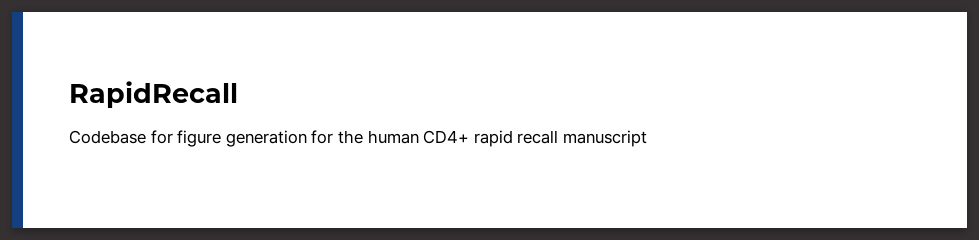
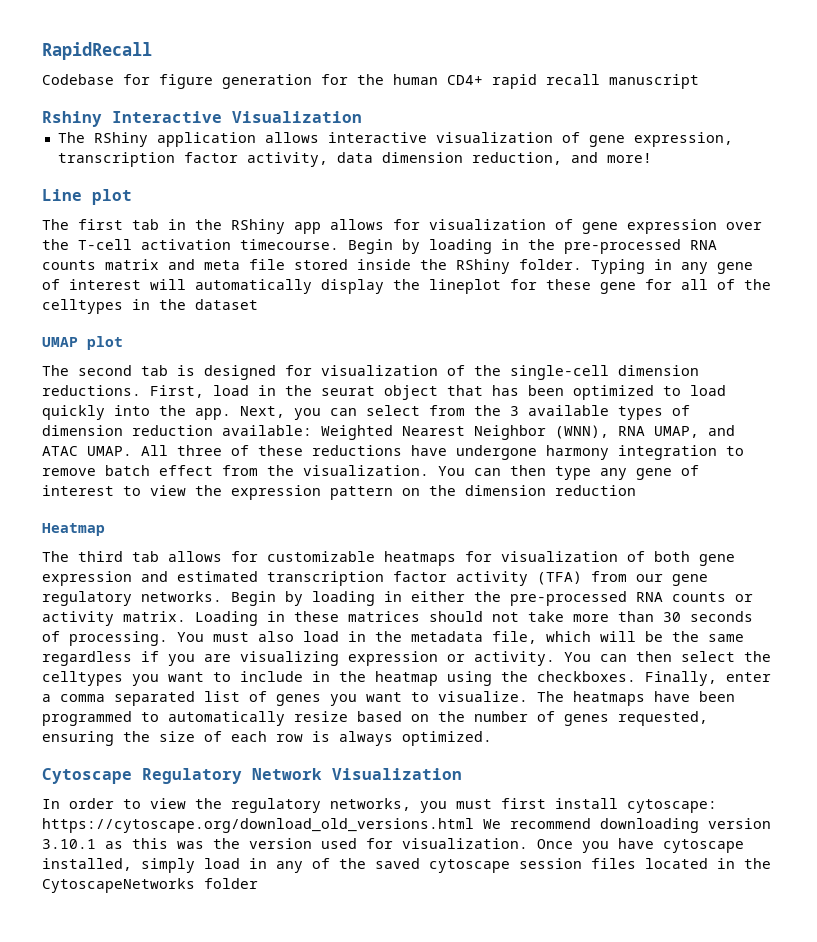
+ Rshiny Interactive Visualization
+ The RShiny application allows interactive visualization of gene expression, transcription factor activity, data dimension reduction, and more!
+ Line plot
+ The first tab in the RShiny app allows for visualization of gene expression over the T-cell activation timecourse. Begin by loading in the pre-processed RNA counts matrix and meta file stored inside the RShiny folder. Typing in any gene of interest will automatically display the lineplot for these gene for all of the celltypes in the dataset
+ UMAP plot
+ The second tab is designed for visualization of the single-cell dimension reductions. First, load in the seurat object that has been optimized to load quickly into the app. Next, you can select from the 3 available types of dimension reduction available: Weighted Nearest Neighbor (WNN), RNA UMAP, and ATAC UMAP. All three of these reductions have undergone harmony integration to remove batch effect from the visualization. You can then type any gene of interest to view the expression pattern on the dimension reduction
+ Heatmap
+ The third tab allows for customizable heatmaps for visualization of both gene expression and estimated transcription factor activity (TFA) from our gene regulatory networks. Begin by loading in either the pre-processed RNA counts or activity matrix. Loading in these matrices should not take more than 30 seconds of processing. You must also load in the metadata file, which will be the same regardless if you are visualizing expression or activity. You can then select the celltypes you want to include in the heatmap using the checkboxes. Finally, enter a comma separated list of genes you want to visualize. The heatmaps have been programmed to automatically resize based on the number of genes requested, ensuring the size of each row is always optimized.
+ Cytoscape Regulatory Network Visualization
+ In order to view the regulatory networks, you must first install cytoscape: https://cytoscape.org/download_old_versions.html We recommend downloading version 3.10.1 as this was the version used for visualization. Once you have cytoscape installed, simply load in any of the saved cytoscape session files located in the CytoscapeNetworks folder

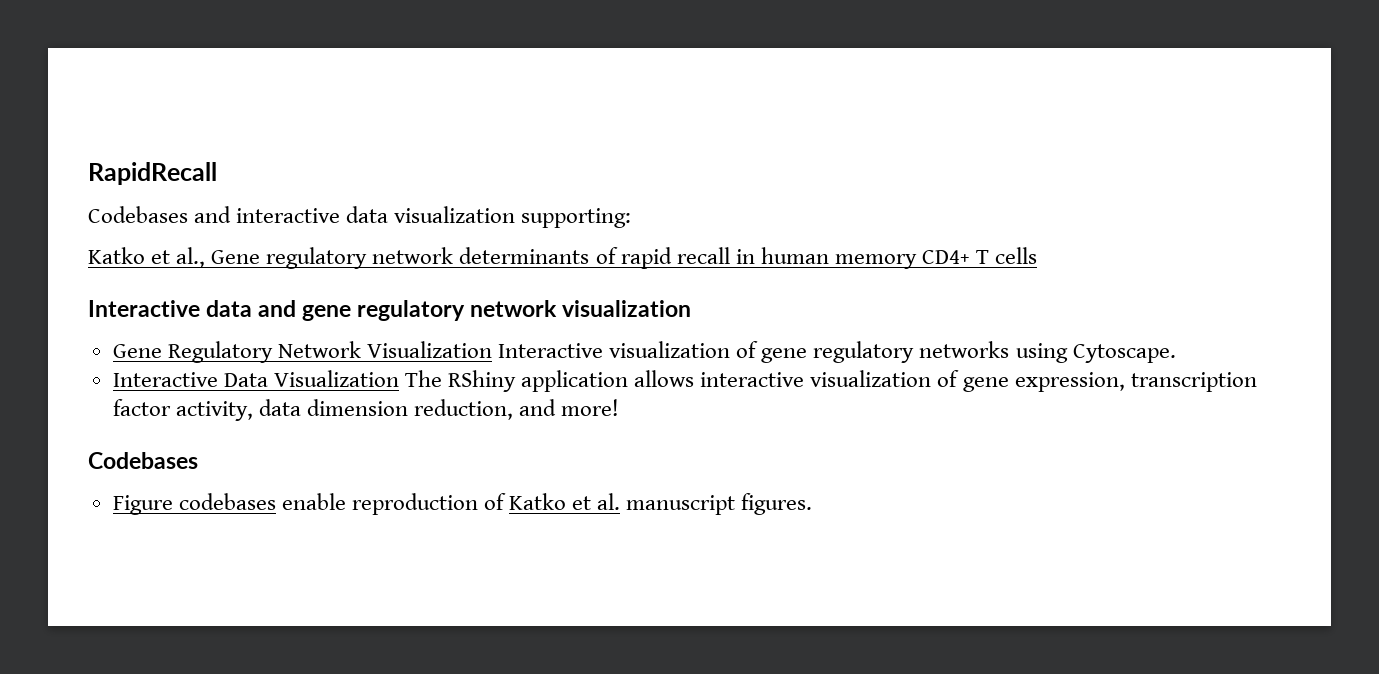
- Codebase for figure generation for the human CD4+ rapid recall manuscript
- Rshiny Interactive Visualization
- The RShiny application allows interactive visualization of gene expression, transcription factor activity, data dimension reduction, and more!
- Line plot
- The first tab in the RShiny app allows for visualization of gene expression over the T-cell activation timecourse. Begin by loading in the pre-processed RNA counts matrix and meta file stored inside the RShiny folder. Typing in any gene of interest will automatically display the lineplot for these gene for all of the celltypes in the dataset
- UMAP plot
- The second tab is designed for visualization of the single-cell dimension reductions. First, load in the seurat object that has been optimized to load quickly into the app. Next, you can select from the 3 available types of dimension reduction available: Weighted Nearest Neighbor (WNN), RNA UMAP, and ATAC UMAP. All three of these reductions have undergone harmony integration to remove batch effect from the visualization. You can then type any gene of interest to view the expression pattern on the dimension reduction
- Heatmap
- The third tab allows for customizable heatmaps for visualization of both gene expression and estimated transcription factor activity (TFA) from our gene regulatory networks. Begin by loading in either the pre-processed RNA counts or activity matrix. Loading in these matrices should not take more than 30 seconds of processing. You must also load in the metadata file, which will be the same regardless if you are visualizing expression or activity. You can then select the celltypes you want to include in the heatmap using the checkboxes. Finally, enter a comma separated list of genes you want to visualize. The heatmaps have been programmed to automatically resize based on the number of genes requested, ensuring the size of each row is always optimized.
- Cytoscape Regulatory Network Visualization
- In order to view the regulatory networks, you must first install cytoscape: https://cytoscape.org/download_old_versions.html We recommend downloading version 3.10.1 as this was the version used for visualization. Once you have cytoscape installed, simply load in any of the saved cytoscape session files located in the CytoscapeNetworks folder
+ Codebases and interactive data visualization supporting:
+ Katko et al., Gene regulatory network determinants of rapid recall in human memory CD4+ T cells
+ Interactive data and gene regulatory network visualization
+ Gene Regulatory Network Visualization Interactive visualization of gene regulatory networks using Cytoscape.
+ Interactive Data Visualization The RShiny application allows interactive visualization of gene expression, transcription factor activity, data dimension reduction, and more!
+ Codebases
+ Figure codebases enable reproduction of Katko et al. manuscript figures.

